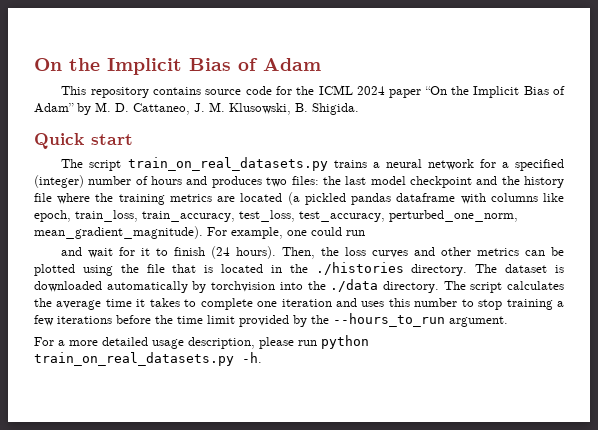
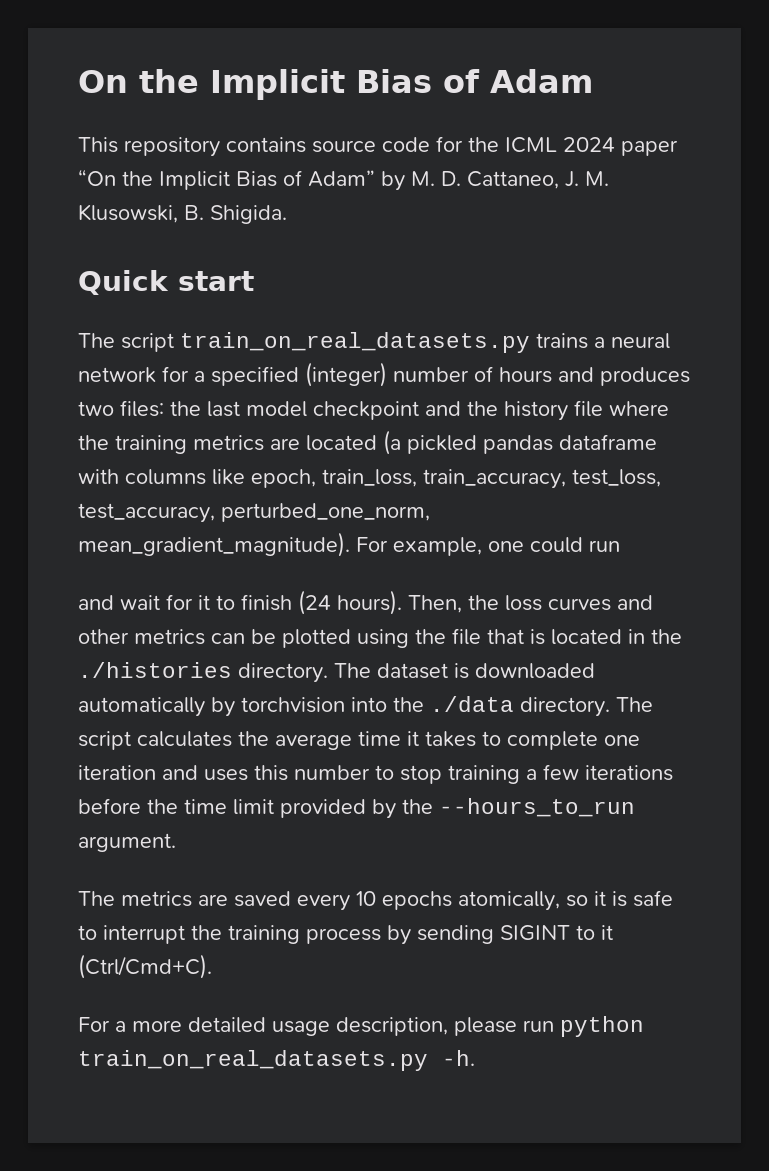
+ The metrics are saved every 10 epochs atomically, so it is safe to interrupt the training process by sending SIGINT to it (Ctrl/Cmd+C).

